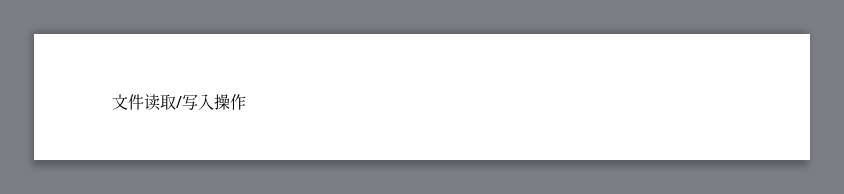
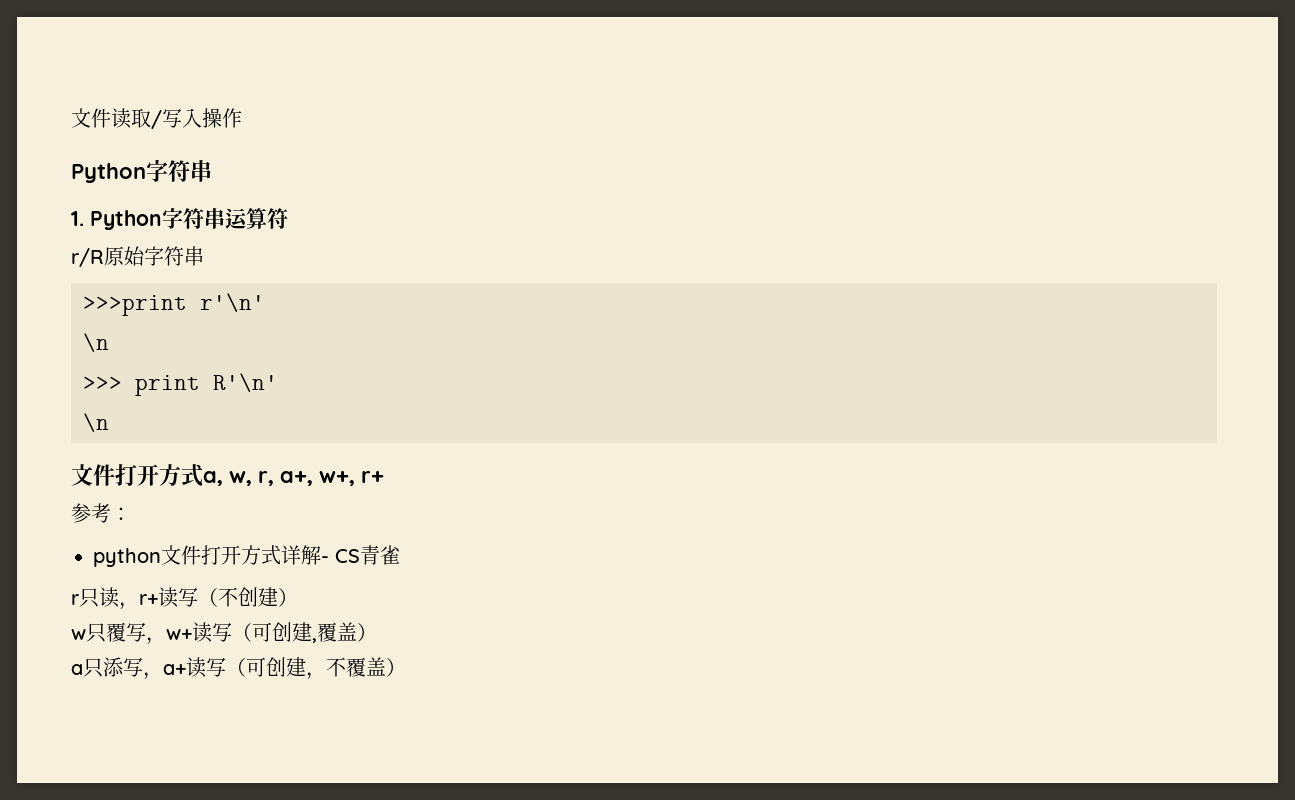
  文件读取/写入操作
+ Python字符串
+ 1. Python字符串运算符
+ r/R原始字符串
+ >>>print r'\n'
+ \n
+ >>> print R'\n'
+ \n
+ 文件打开方式a, w, r, a+, w+, r+
+ 参考：
+ python文件打开方式详解- CS青雀
+ r只读，r+读写（不创建）
+ w只覆写，w+读写（可创建,覆盖）
+ a只添写，a+读写（可创建，不覆盖）

